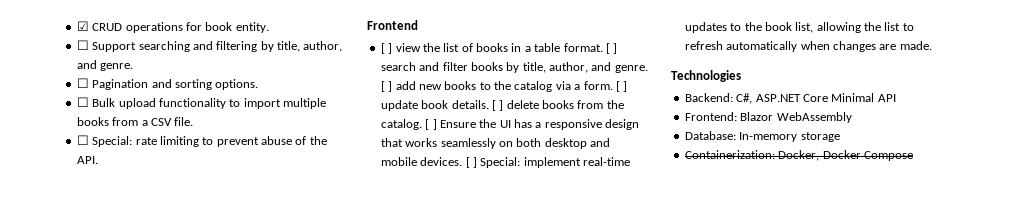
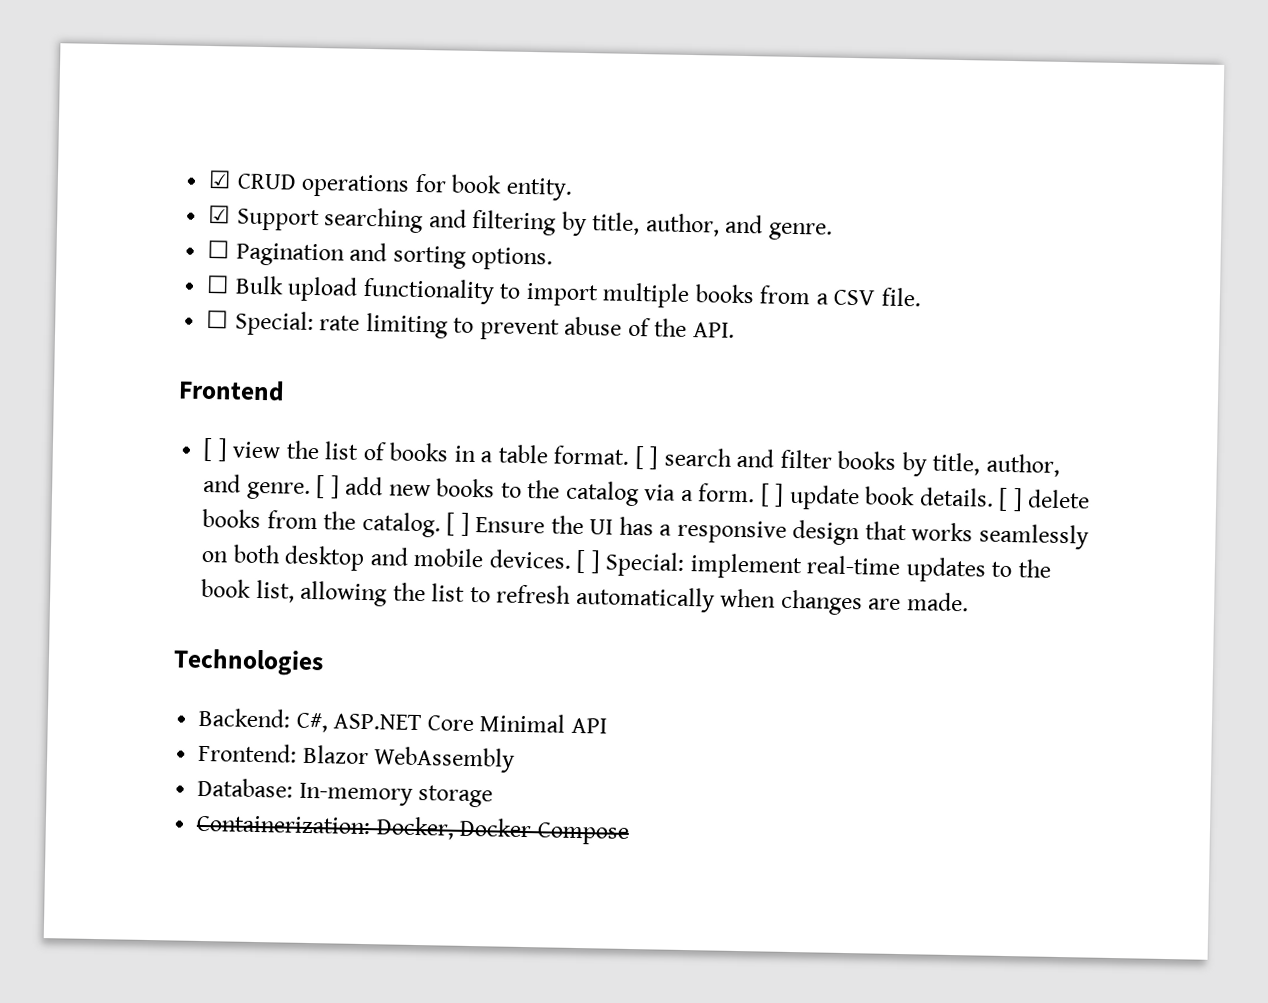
- ☐ Support searching and filtering by title, author, and genre.
+ ☑ Support searching and filtering by title, author, and genre.

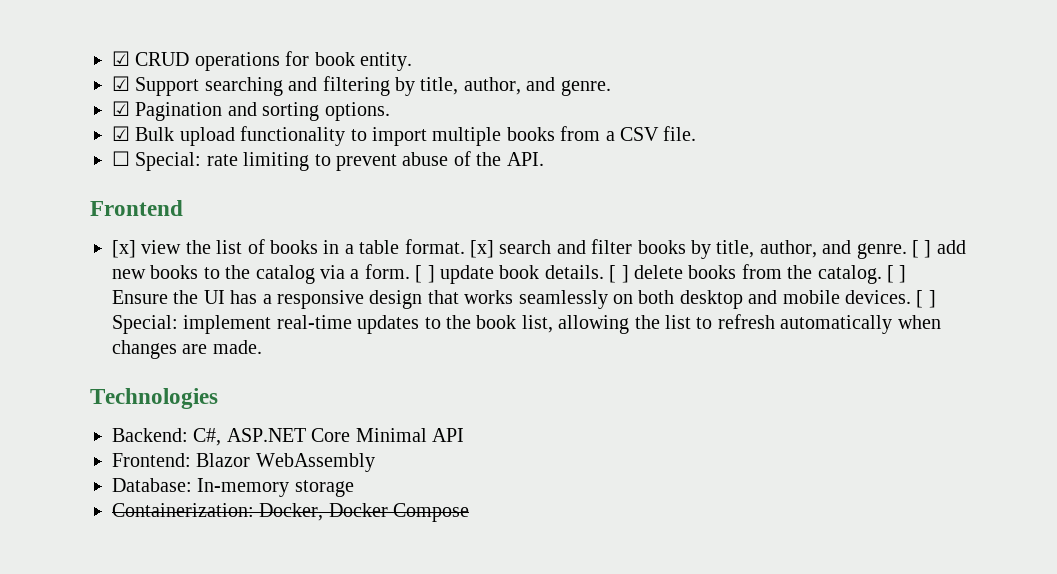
- ☐ Pagination and sorting options.
+ ☑ Pagination and sorting options.
- ☐ Bulk upload functionality to import multiple books from a CSV file.
+ ☑ Bulk upload functionality to import multiple books from a CSV file.
- [ ] view the list of books in a table format.
+ [x] view the list of books in a table format.
- [ ] search and filter books by title, author, and genre.
+ [x] search and filter books by title, author, and genre.

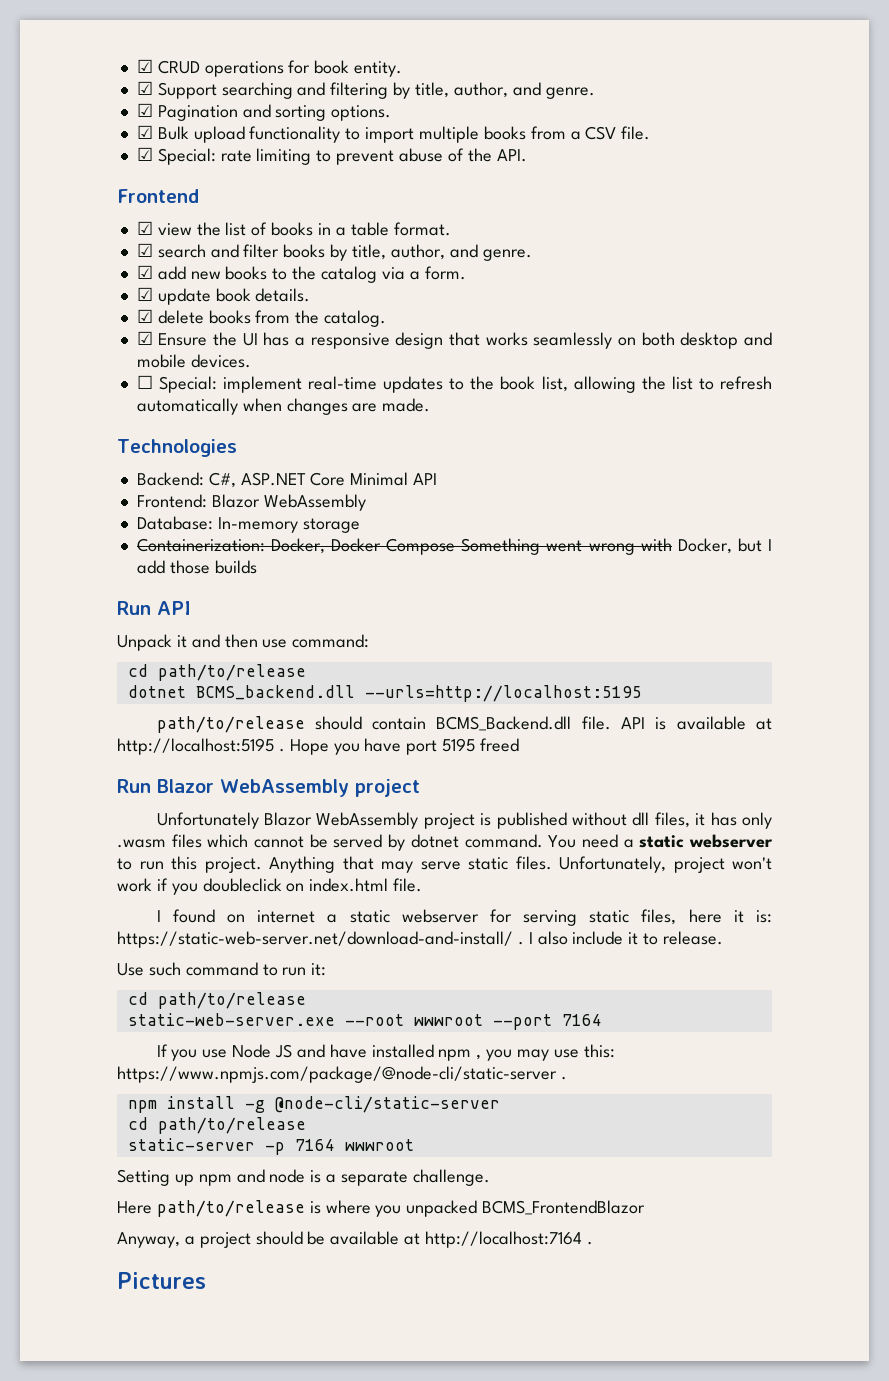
- ☐ Special: rate limiting to prevent abuse of the API.
+ ☑ Special: rate limiting to prevent abuse of the API.
- [x] view the list of books in a table format. [x] search and filter books by title, author, and genre. [ ] add new books to the catalog via a form. [ ] update book details. [ ] delete books from the catalog. [ ] Ensure the UI has a responsive design that works seamlessly on both desktop and mobile devices. [ ] Special:
+ ☑ view the list of books in a table format.
+ ☑ search and filter books by title, author, and genre.
+ ☑ add new books to the catalog via a form.
+ ☑ update book details.
+ ☑ delete books from the catalog.
+ ☑ Ensure the UI has a responsive design that works seamlessly on both desktop and mobile devices.
+ ☐ Special:
- Containerization: Docker, Docker Compose
+ Containerization: Docker, Docker Compose Something went wrong with Docker, but I add those builds
+ Run API
+ Unpack it and then use command:
+ cd path/to/release
+ dotnet BCMS_backend.dll --urls=http://localhost:5195
+ path/to/release should contain BCMS_Backend.dll file. API is available at http://localhost:5195 . Hope you have port 5195 freed
+ Run Blazor WebAssembly project
+ Unfortunately Blazor WebAssembly project is published without dll files, it has only .wasm files which cannot be served by dotnet command. You need a static webserver to run this project. Anything that may serve static files. Unfortunately, project won't work if you doubleclick on index.html file.
+ I found on internet a static webserver for serving static files, here it is: https://static-web-server.net/download-and-install/ . I also include it to release.
+ Use such command to run it:
+ cd path/to/release
+ static-web-server.exe --root wwwroot --port 7164
+ If you use Node JS and have installed npm , you may use this: https://www.npmjs.com/package/@node-cli/static-server .
+ npm install -g @node-cli/static-server
+ cd path/to/release
+ static-server -p 7164 wwwroot
+ Setting up npm and node is a separate challenge.
+ Here path/to/release is where you unpacked BCMS_FrontendBlazor
+ Anyway, a project should be available at http://localhost:7164 .
+ Pictures

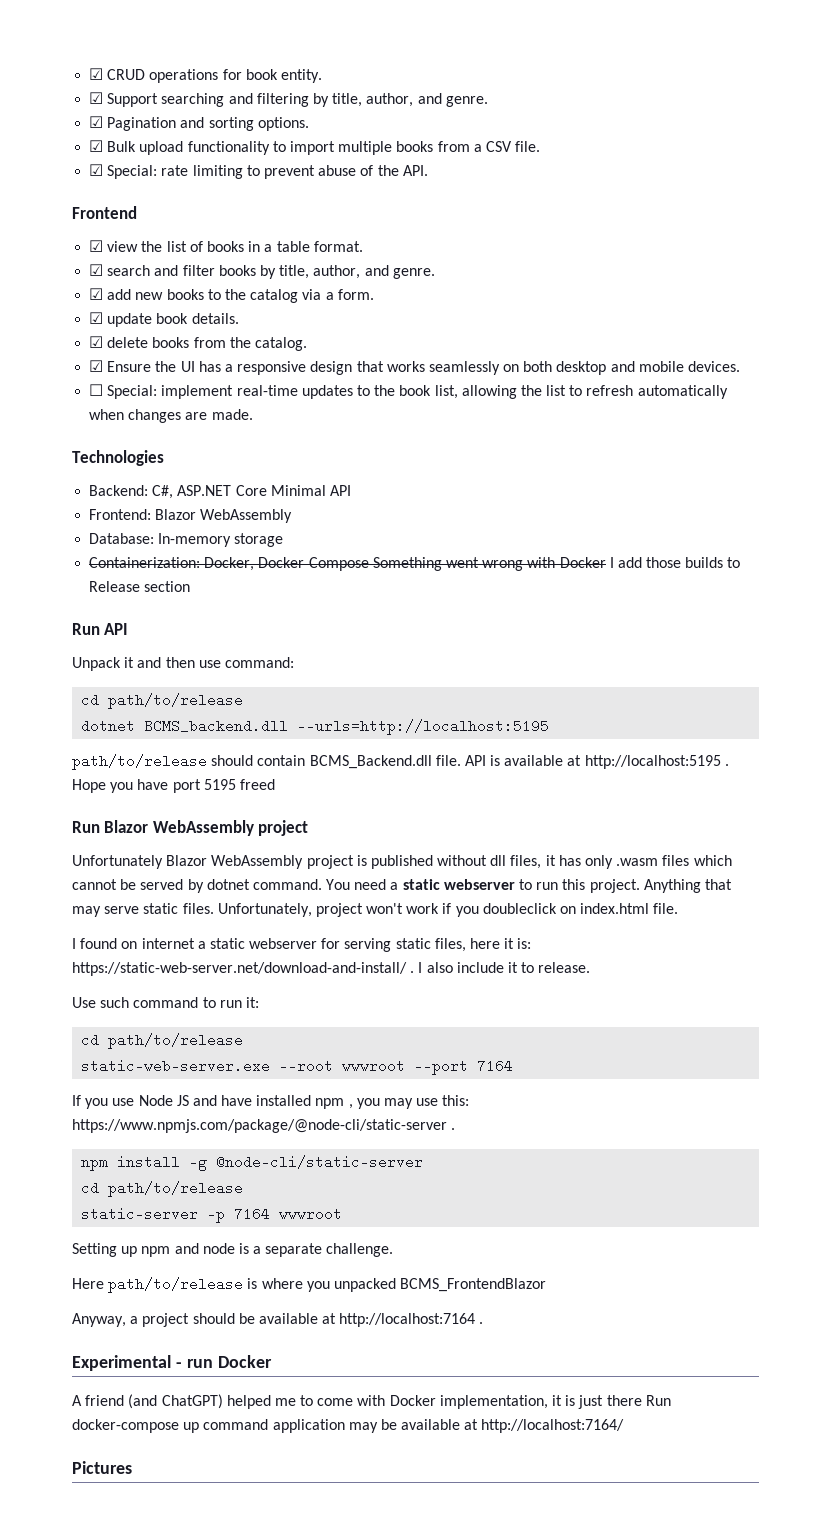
- Containerization: Docker, Docker Compose Something went wrong with Docker, but I add those builds
+ Containerization: Docker, Docker Compose Something went wrong with Docker I add those builds to Release section
+ Experimental - run Docker
+ A friend (and ChatGPT) helped me to come with Docker implementation, it is just there Run docker-compose up command application may be available at http://localhost:7164/

